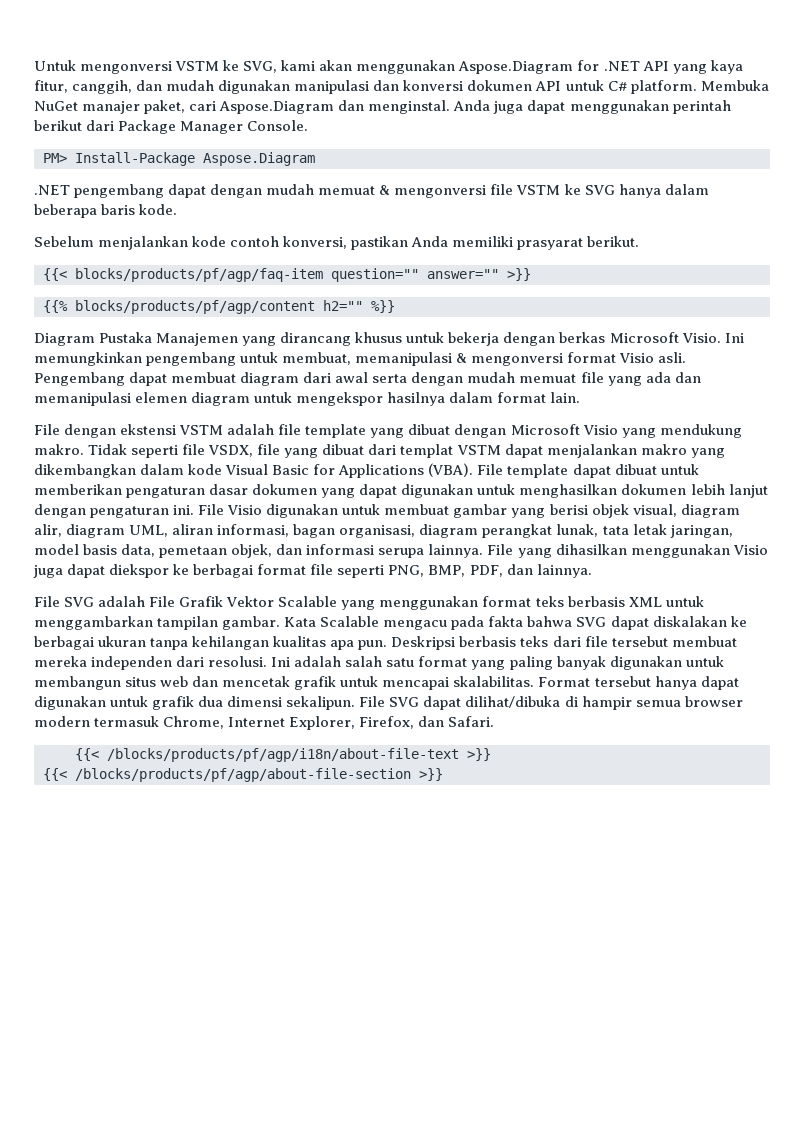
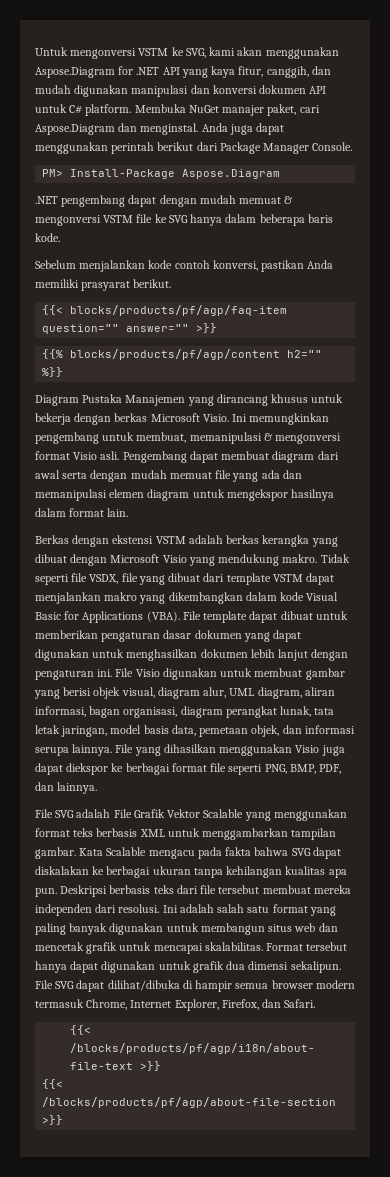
- .NET pengembang dapat dengan mudah memuat & mengonversi file VSTM ke SVG hanya dalam beberapa baris kode.
+ .NET pengembang dapat dengan mudah memuat & mengonversi VSTM file ke SVG hanya dalam beberapa baris kode.
- File dengan ekstensi VSTM adalah file template yang dibuat dengan Microsoft Visio yang mendukung makro.
+ Berkas dengan ekstensi VSTM adalah berkas kerangka yang dibuat dengan Microsoft Visio yang mendukung makro.
- Tidak seperti file VSDX, file yang dibuat dari templat VSTM dapat menjalankan makro yang dikembangkan dalam kode Visual Basic for Applications (VBA).
+ Tidak seperti file VSDX, file yang dibuat dari template VSTM dapat menjalankan makro yang dikembangkan dalam kode Visual Basic for Applications (VBA).
- File Visio digunakan untuk membuat gambar yang berisi objek visual, diagram alir, diagram UML, aliran informasi, bagan organisasi, diagram perangkat lunak, tata letak jaringan, model basis data, pemetaan objek, dan informasi serupa lainnya.
+ File Visio digunakan untuk membuat gambar yang berisi objek visual, diagram alur, UML diagram, aliran informasi, bagan organisasi, diagram perangkat lunak, tata letak jaringan, model basis data, pemetaan objek, dan informasi serupa lainnya.

